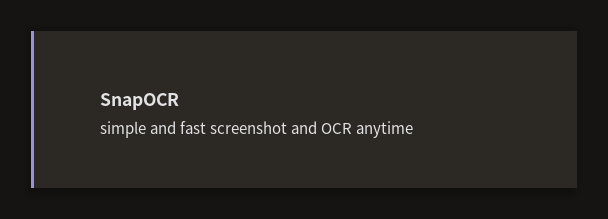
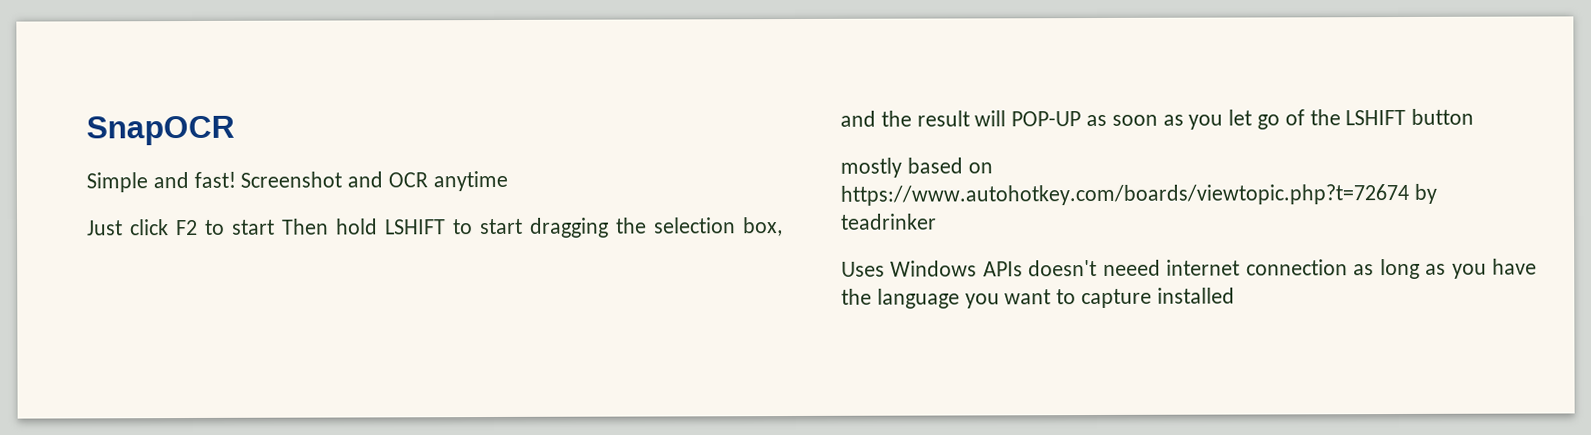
- simple and fast screenshot and OCR anytime
+ Simple and fast! Screenshot and OCR anytime
+ Just click F2 to start Then hold LSHIFT to start dragging the selection box, and the result will POP-UP as soon as you let go of the LSHIFT button
+ mostly based on https://www.autohotkey.com/boards/viewtopic.php?t=72674 by teadrinker
+ Uses Windows APIs doesn't neeed internet connection as long as you have the language you want to capture installed

